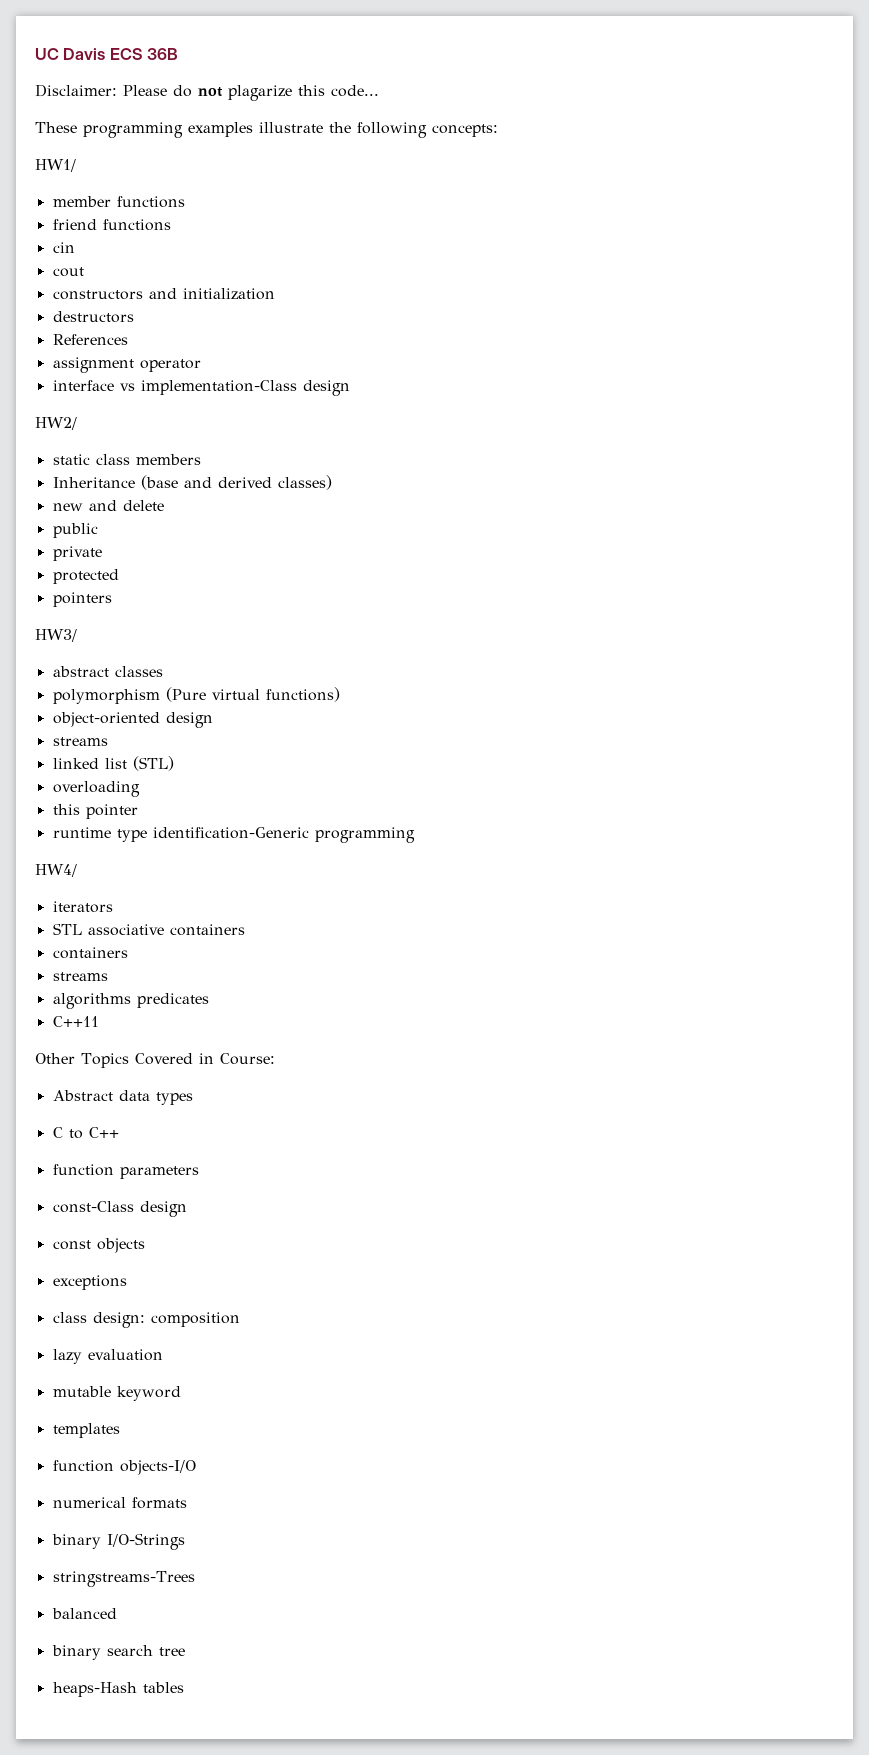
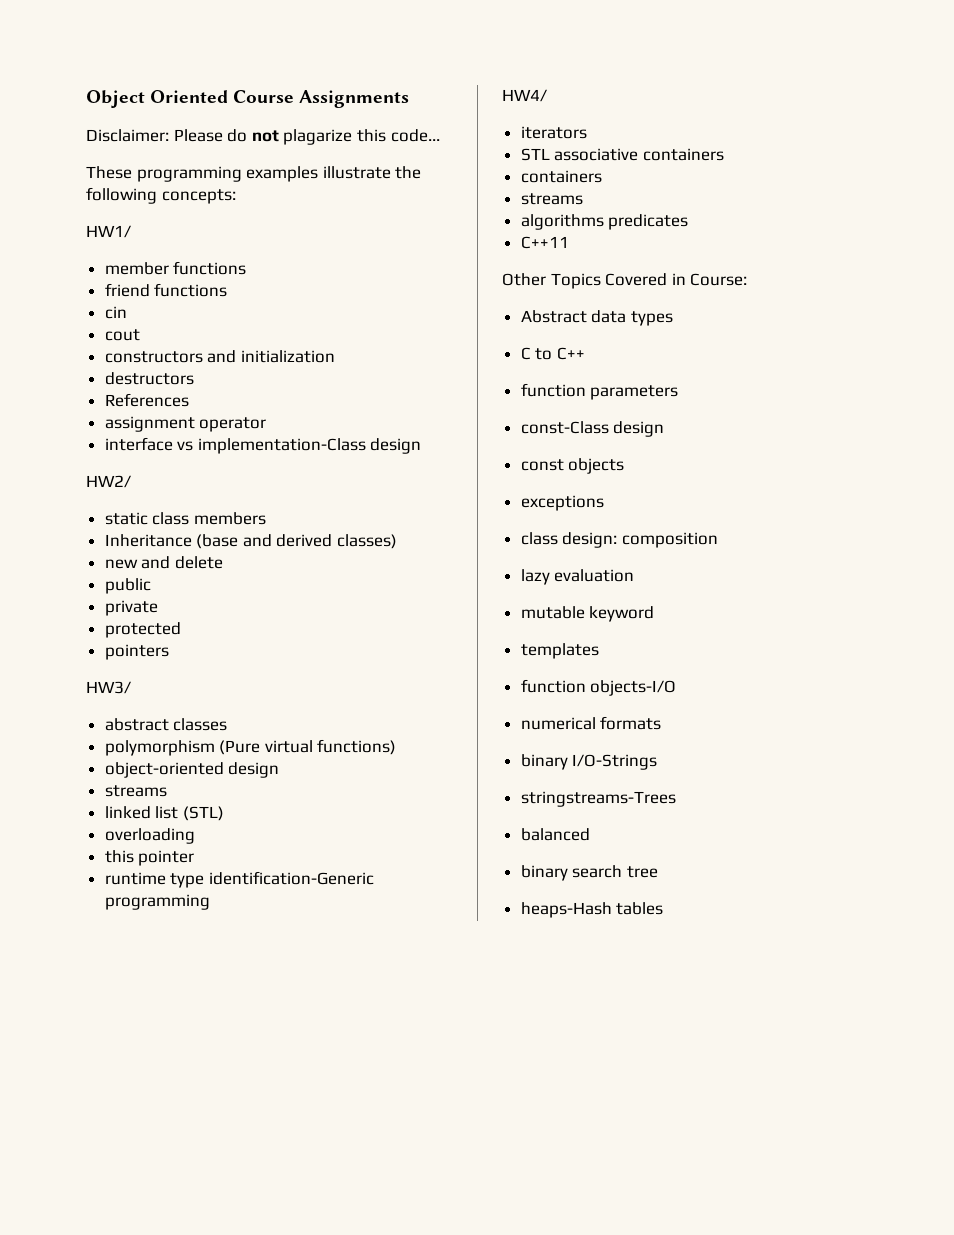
- UC Davis ECS 36B
+ Object Oriented Course Assignments

